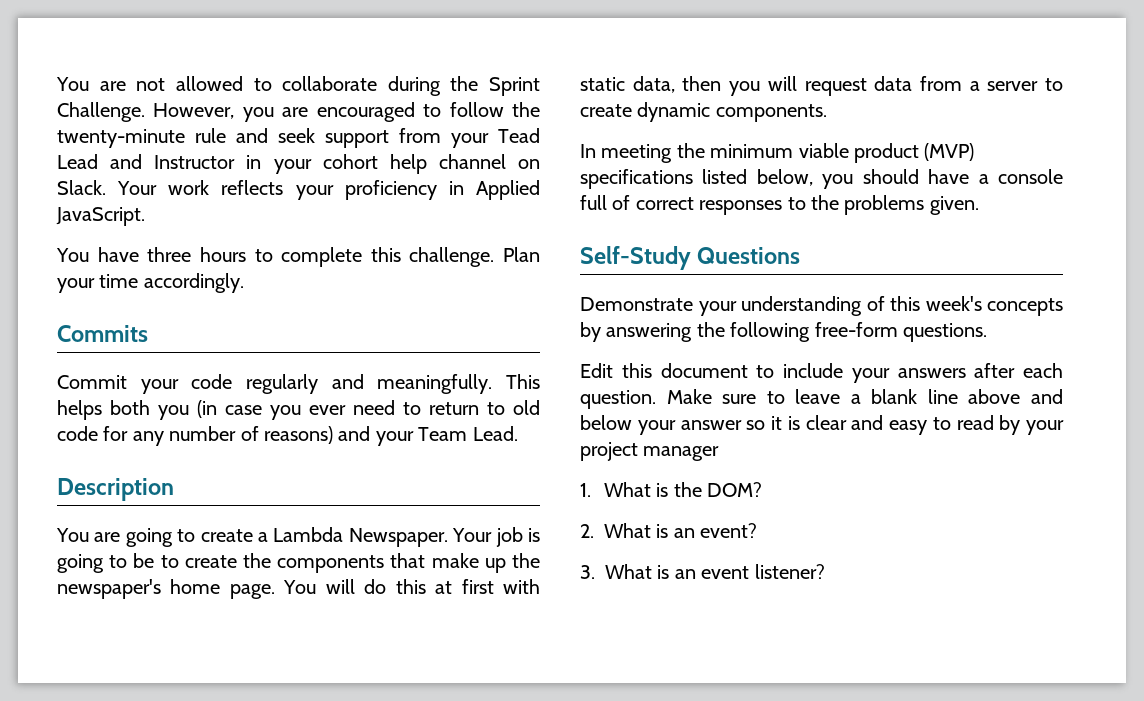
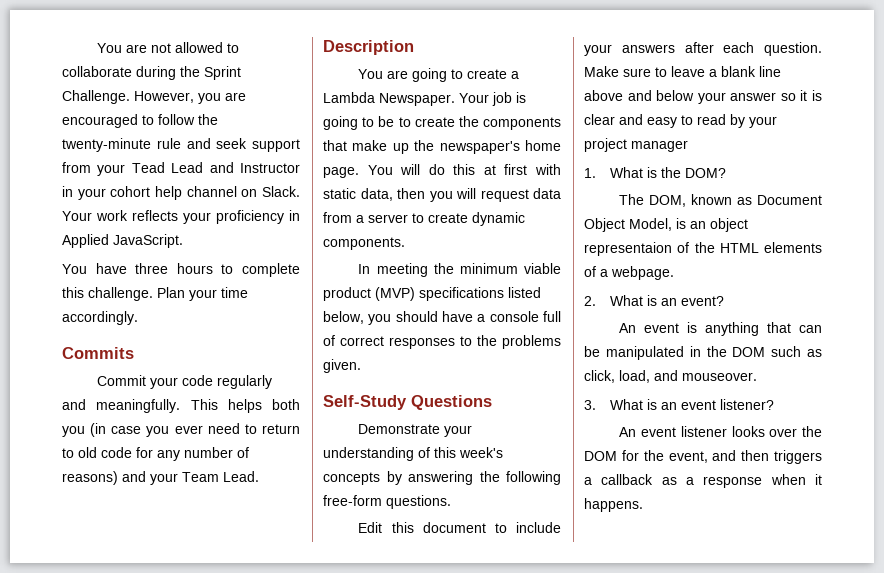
+ The DOM, known as Document Object Model, is an object representaion of the HTML elements of a webpage.
+ An event is anything that can be manipulated in the DOM such as click, load, and mouseover.
+ An event listener looks over the DOM for the event, and then triggers a callback as a response when it happens.

